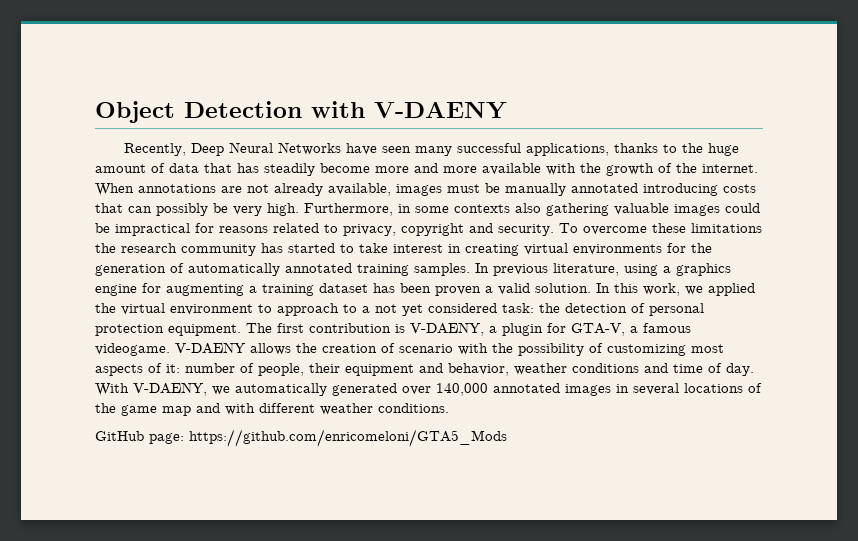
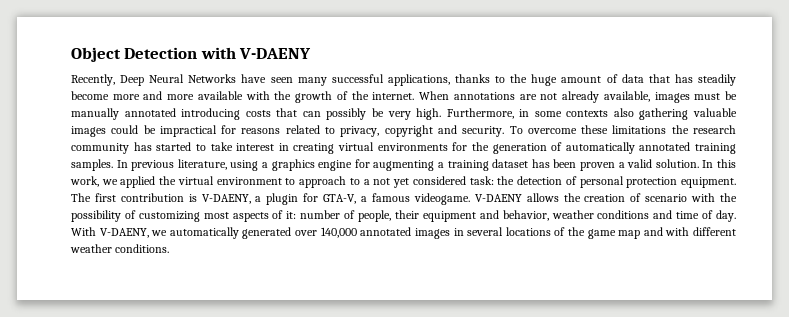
- GitHub page: https://github.com/enricomeloni/GTA5_Mods

